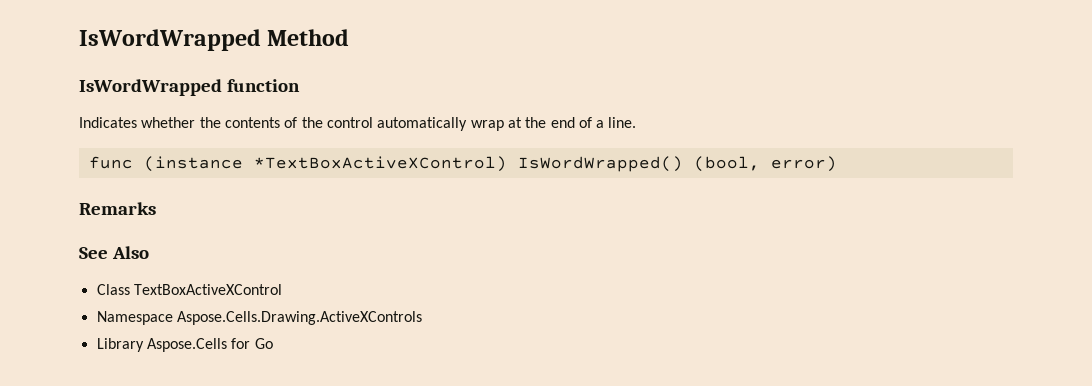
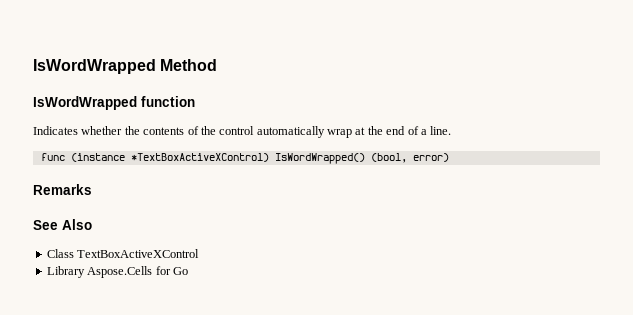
- Namespace Aspose.Cells.Drawing.ActiveXControls

